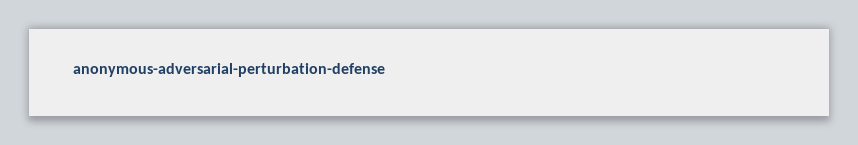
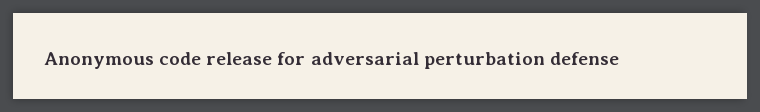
- anonymous-adversarial-perturbation-defense
+ Anonymous code release for adversarial perturbation defense

